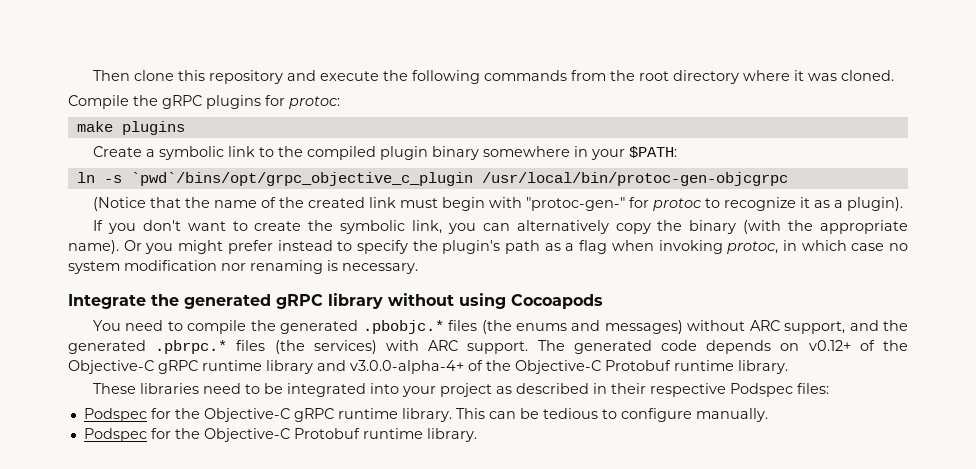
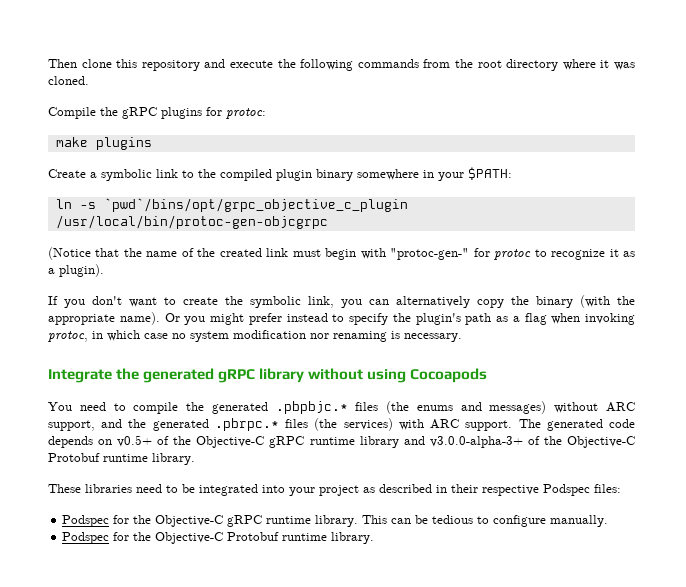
- You need to compile the generated .pbobjc.* files (the enums and messages) without ARC support, and the generated .pbrpc.* files (the services) with ARC support.
+ You need to compile the generated .pbpbjc.* files (the enums and messages) without ARC support, and the generated .pbrpc.* files (the services) with ARC support.
- The generated code depends on v0.12+ of the Objective-C gRPC runtime library and v3.0.0-alpha-4+ of the Objective-C Protobuf runtime library.
+ The generated code depends on v0.5+ of the Objective-C gRPC runtime library and v3.0.0-alpha-3+ of the Objective-C Protobuf runtime library.

